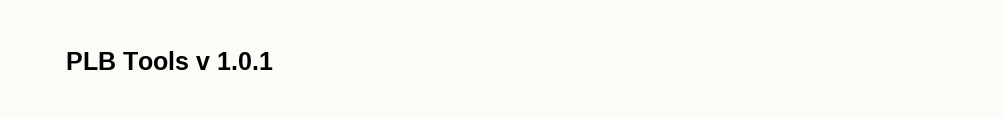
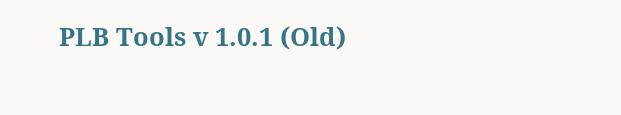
- PLB Tools v 1.0.1
+ PLB Tools v 1.0.1 (Old)

